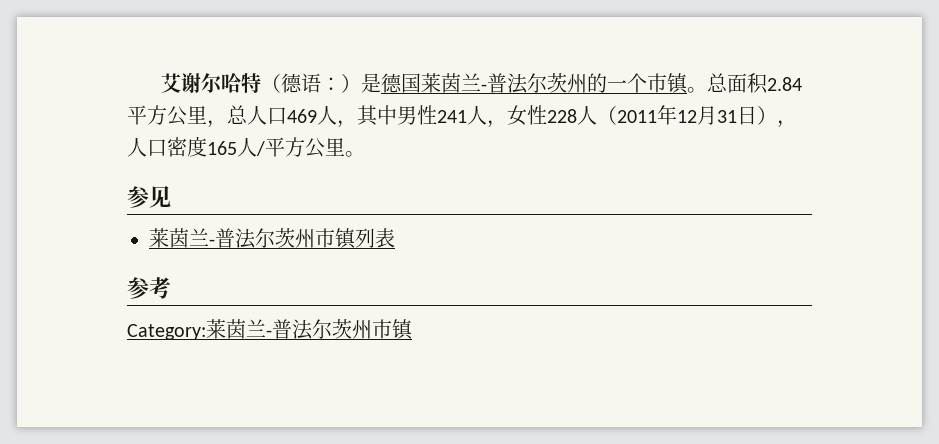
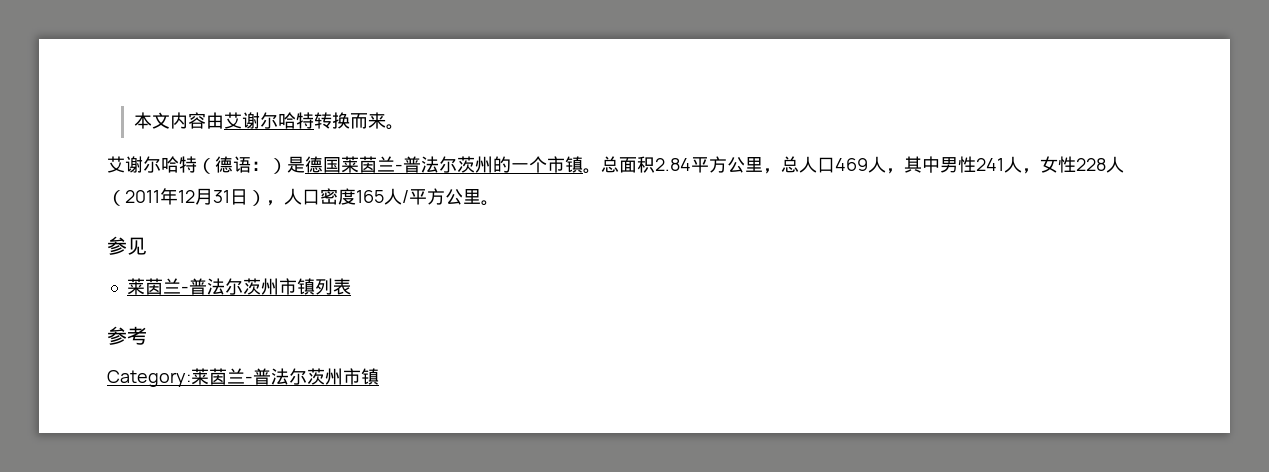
+ 本文内容由艾谢尔哈特转换而来。

